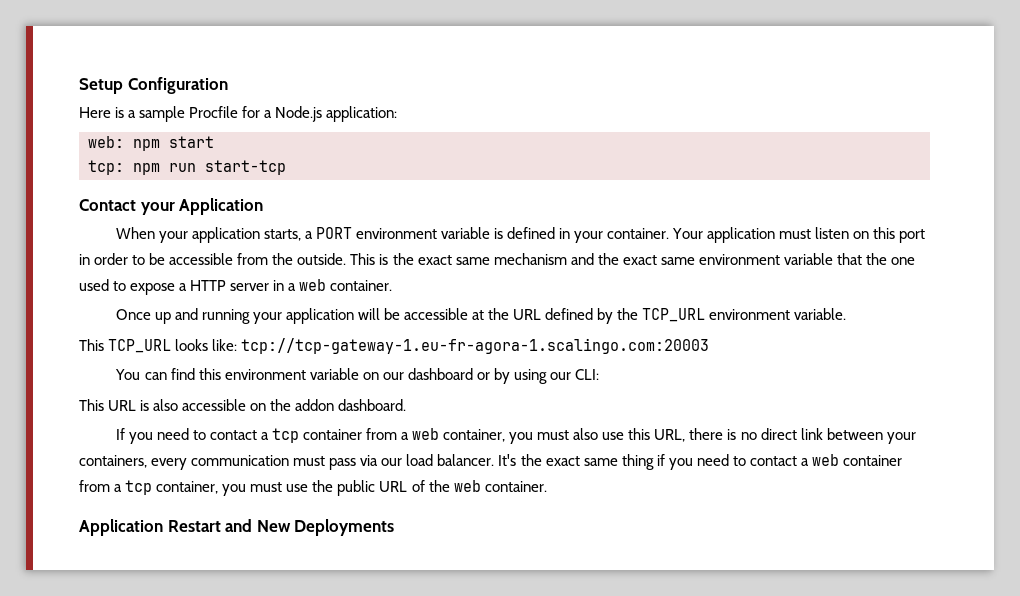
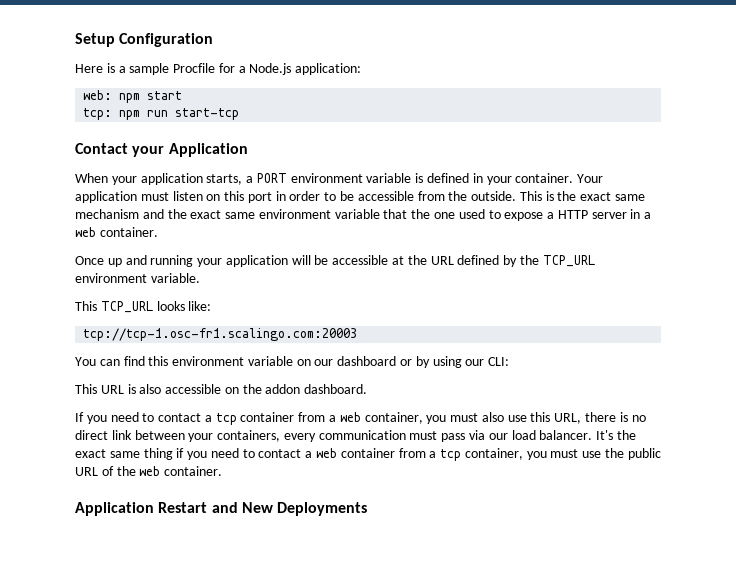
- This TCP_URL looks like: tcp://tcp-gateway-1.eu-fr-agora-1.scalingo.com:20003
+ This TCP_URL looks like:
+ tcp://tcp-1.osc-fr1.scalingo.com:20003

